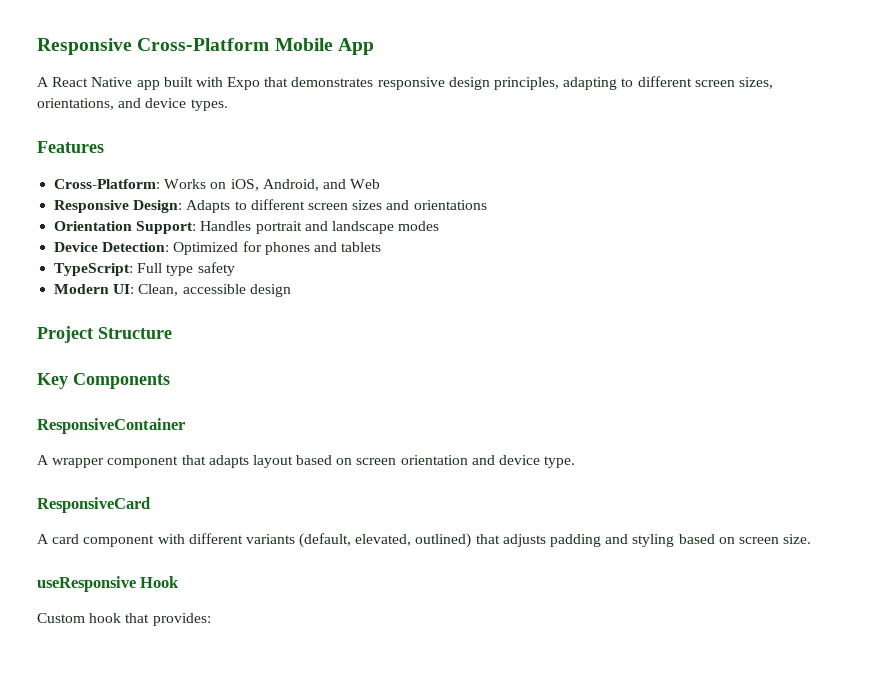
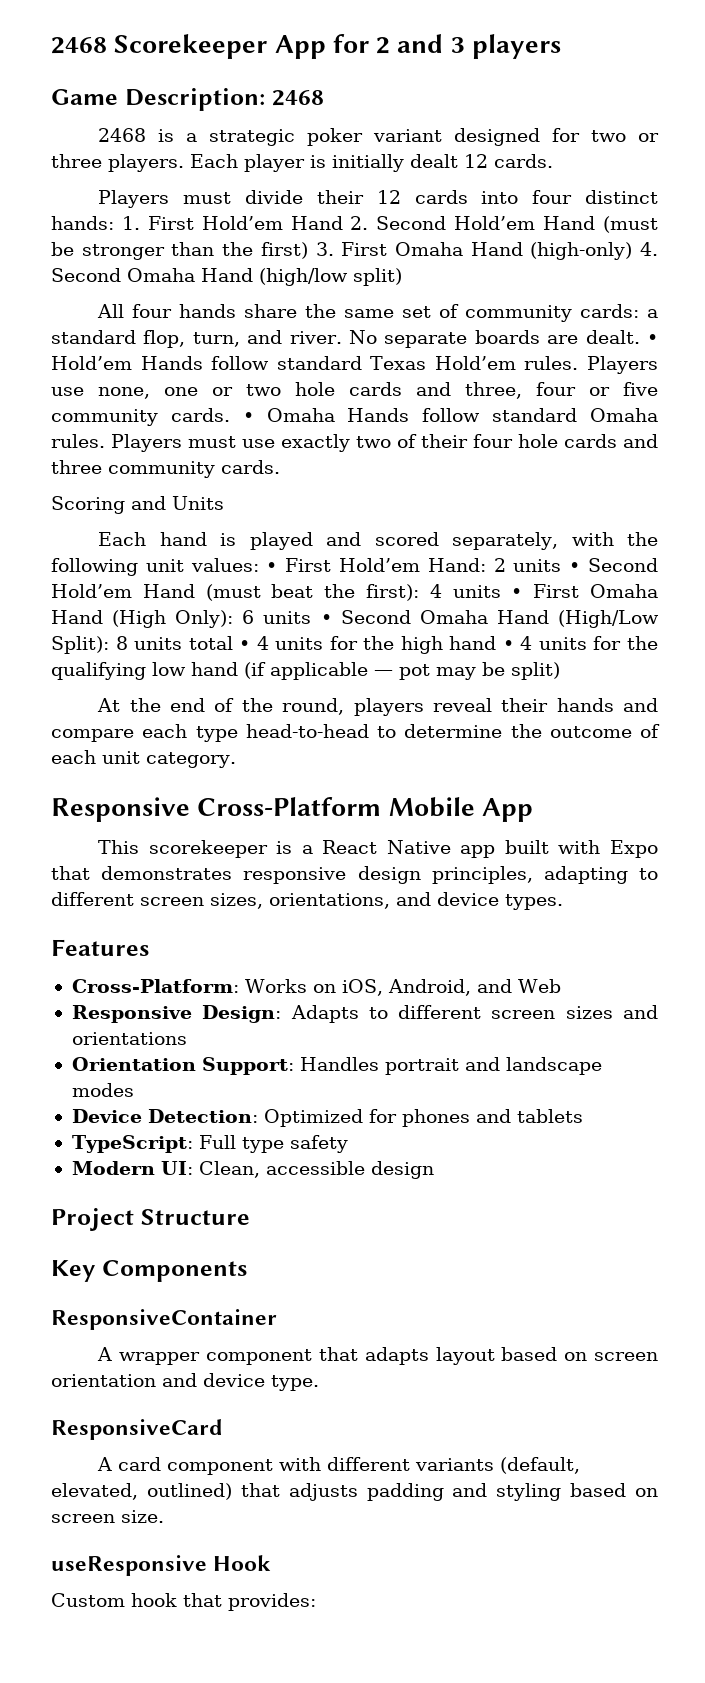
+ 2468 Scorekeeper App for 2 and 3 players
+ Game Description: 2468
+ 2468 is a strategic poker variant designed for two or three players. Each player is initially dealt 12 cards.
+ Players must divide their 12 cards into four distinct hands: 1. First Hold’em Hand 2. Second Hold’em Hand (must be stronger than the first) 3. First Omaha Hand (high-only) 4. Second Omaha Hand (high/low split)
+ All four hands share the same set of community cards: a standard flop, turn, and river. No separate boards are dealt. • Hold’em Hands follow standard Texas Hold’em rules. Players use none, one or two hole cards and three, four or five community cards. • Omaha Hands follow standard Omaha rules. Players must use exactly two of their four hole cards and three community cards.
+ Scoring and Units
+ Each hand is played and scored separately, with the following unit values: • First Hold’em Hand: 2 units • Second Hold’em Hand (must beat the first): 4 units • First Omaha Hand (High Only): 6 units • Second Omaha Hand (High/Low Split): 8 units total • 4 units for the high hand • 4 units for the qualifying low hand (if applicable — pot may be split)
+ At the end of the round, players reveal their hands and compare each type head-to-head to determine the outcome of each unit category.
- A React Native app built with Expo that demonstrates responsive design principles, adapting to different screen sizes, orientations, and device types.
+ This scorekeeper is a React Native app built with Expo that demonstrates responsive design principles, adapting to different screen sizes, orientations, and device types.

